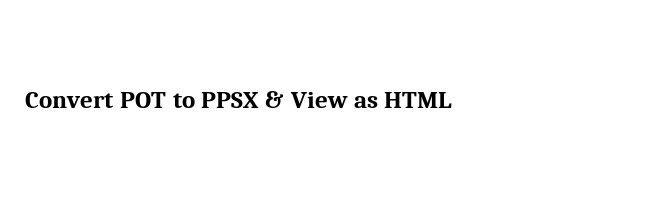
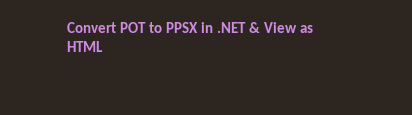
- Convert POT to PPSX & View as HTML
+ Convert POT to PPSX in .NET & View as HTML

